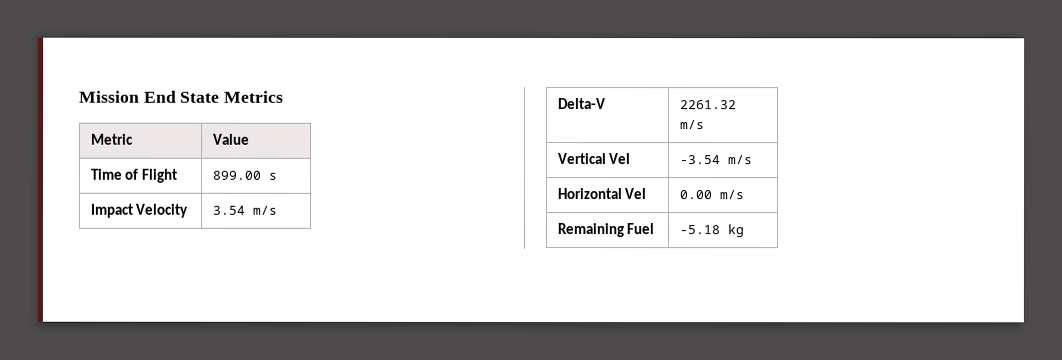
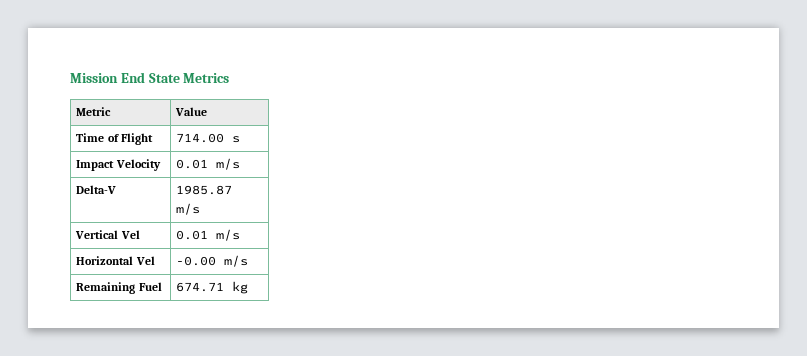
- Time of Flight | 899.00 s
+ Time of Flight | 714.00 s
- Impact Velocity | 3.54 m/s
+ Impact Velocity | 0.01 m/s
- Delta-V | 2261.32 m/s
+ Delta-V | 1985.87 m/s
- Vertical Vel | -3.54 m/s
+ Vertical Vel | 0.01 m/s
- Horizontal Vel | 0.00 m/s
+ Horizontal Vel | -0.00 m/s
- Remaining Fuel | -5.18 kg
+ Remaining Fuel | 674.71 kg

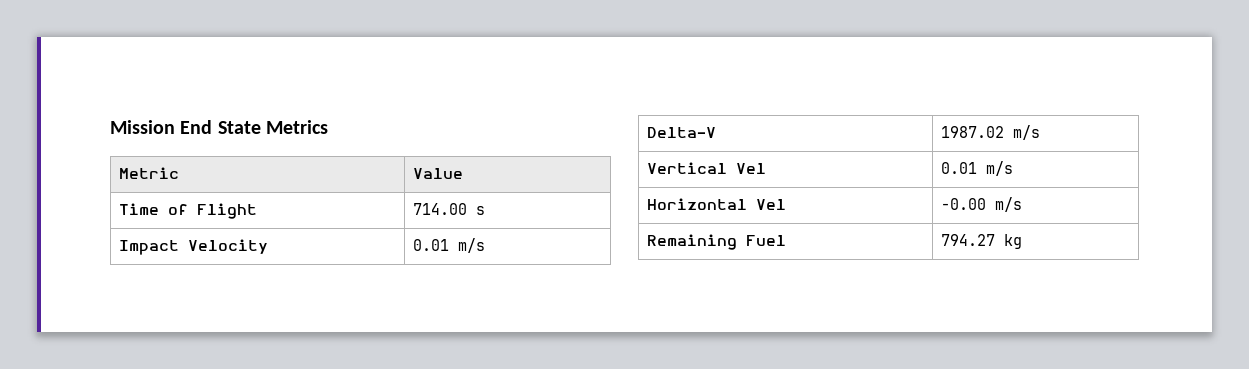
- Delta-V | 1985.87 m/s
+ Delta-V | 1987.02 m/s
- Remaining Fuel | 674.71 kg
+ Remaining Fuel | 794.27 kg

